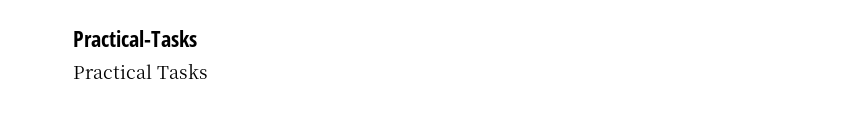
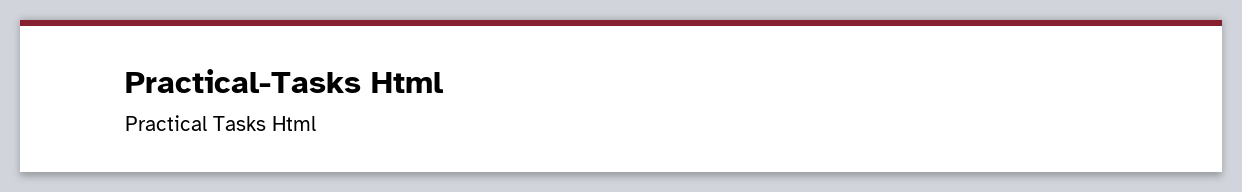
- Practical-Tasks
+ Practical-Tasks Html
- Practical Tasks
+ Practical Tasks Html

